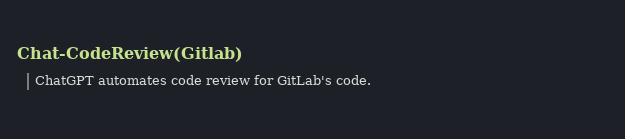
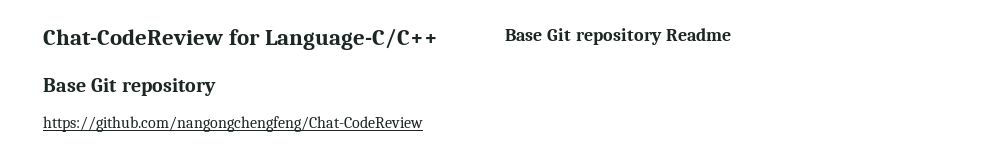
- Chat-CodeReview(Gitlab)
- ChatGPT automates code review for GitLab's code.
+ Chat-CodeReview for Language-C/C++
+ Base Git repository
+ https://github.com/nangongchengfeng/Chat-CodeReview
+ Base Git repository Readme

